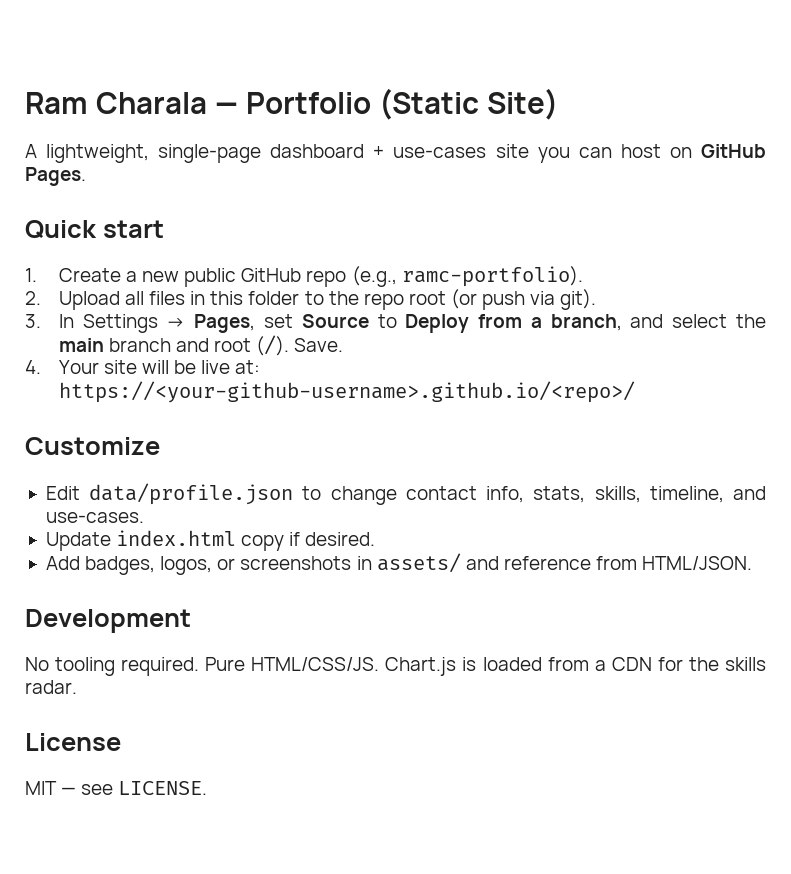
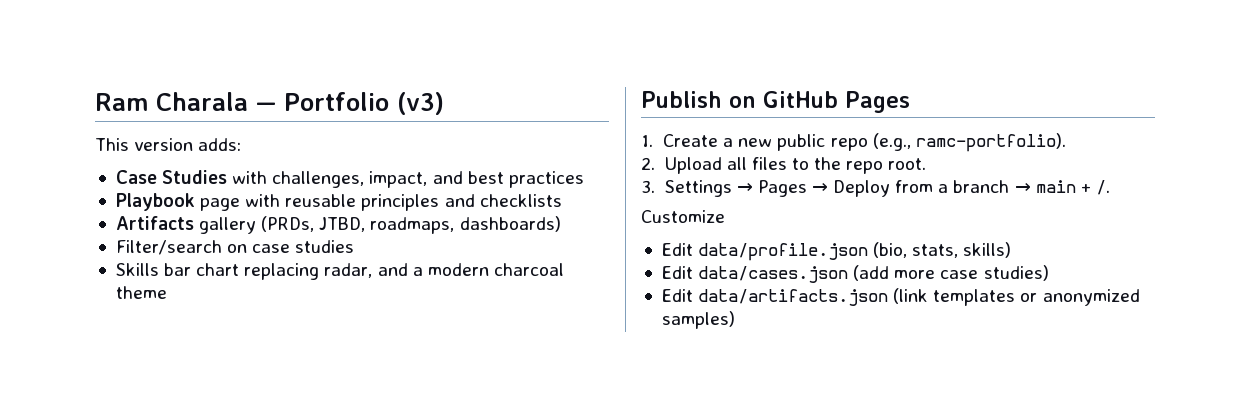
- Ram Charala — Portfolio (Static Site)
- A lightweight, single‑page dashboard + use‑cases site you can host on GitHub Pages.
- Quick start
+ Ram Charala — Portfolio (v3)
+ This version adds:
+ Case Studies with challenges, impact, and best practices
+ Playbook page with reusable principles and checklists
+ Artifacts gallery (PRDs, JTBD, roadmaps, dashboards)
+ Filter/search on case studies
+ Skills bar chart replacing radar, and a modern charcoal theme
+ Publish on GitHub Pages
- 1. Create a new public GitHub repo (e.g., ramc-portfolio).
+ 1. Create a new public repo (e.g., ramc-portfolio).
- 2. Upload all files in this folder to the repo root (or push via git).
+ 2. Upload all files to the repo root.
- 3. In Settings → Pages, set Source to Deploy from a branch, and select the main branch and root (/). Save.
- 4. Your site will be live at: https://<your-github-username>.github.io/<repo>/
+ 3. Settings → Pages → Deploy from a branch → main + /.
  Customize
- Edit data/profile.json to change contact info, stats, skills, timeline, and use‑cases.
- Update index.html copy if desired.
- Add badges, logos, or screenshots in assets/ and reference from HTML/JSON.
- Development
- No tooling required. Pure HTML/CSS/JS. Chart.js is loaded from a CDN for the skills radar.
- License
- MIT — see LICENSE.
+ Edit data/profile.json (bio, stats, skills)
+ Edit data/cases.json (add more case studies)
+ Edit data/artifacts.json (link templates or anonymized samples)

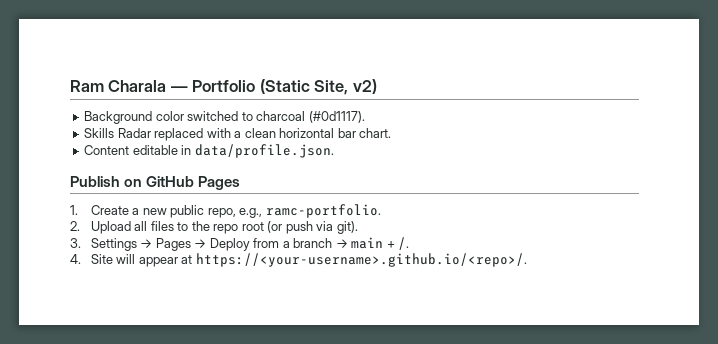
- Ram Charala — Portfolio (v3)
- This version adds:
- Case Studies with challenges, impact, and best practices
- Playbook page with reusable principles and checklists
- Artifacts gallery (PRDs, JTBD, roadmaps, dashboards)
- Filter/search on case studies
- Skills bar chart replacing radar, and a modern charcoal theme
+ Ram Charala — Portfolio (Static Site, v2)
+ Background color switched to charcoal (#0d1117).
+ Skills Radar replaced with a clean horizontal bar chart.
+ Content editable in data/profile.json.
- 1. Create a new public repo (e.g., ramc-portfolio).
+ 1. Create a new public repo, e.g., ramc-portfolio.
- 2. Upload all files to the repo root.
+ 2. Upload all files to the repo root (or push via git).
- Customize
- Edit data/profile.json (bio, stats, skills)
- Edit data/cases.json (add more case studies)
- Edit data/artifacts.json (link templates or anonymized samples)
+ 4. Site will appear at https://<your-username>.github.io/<repo>/.

